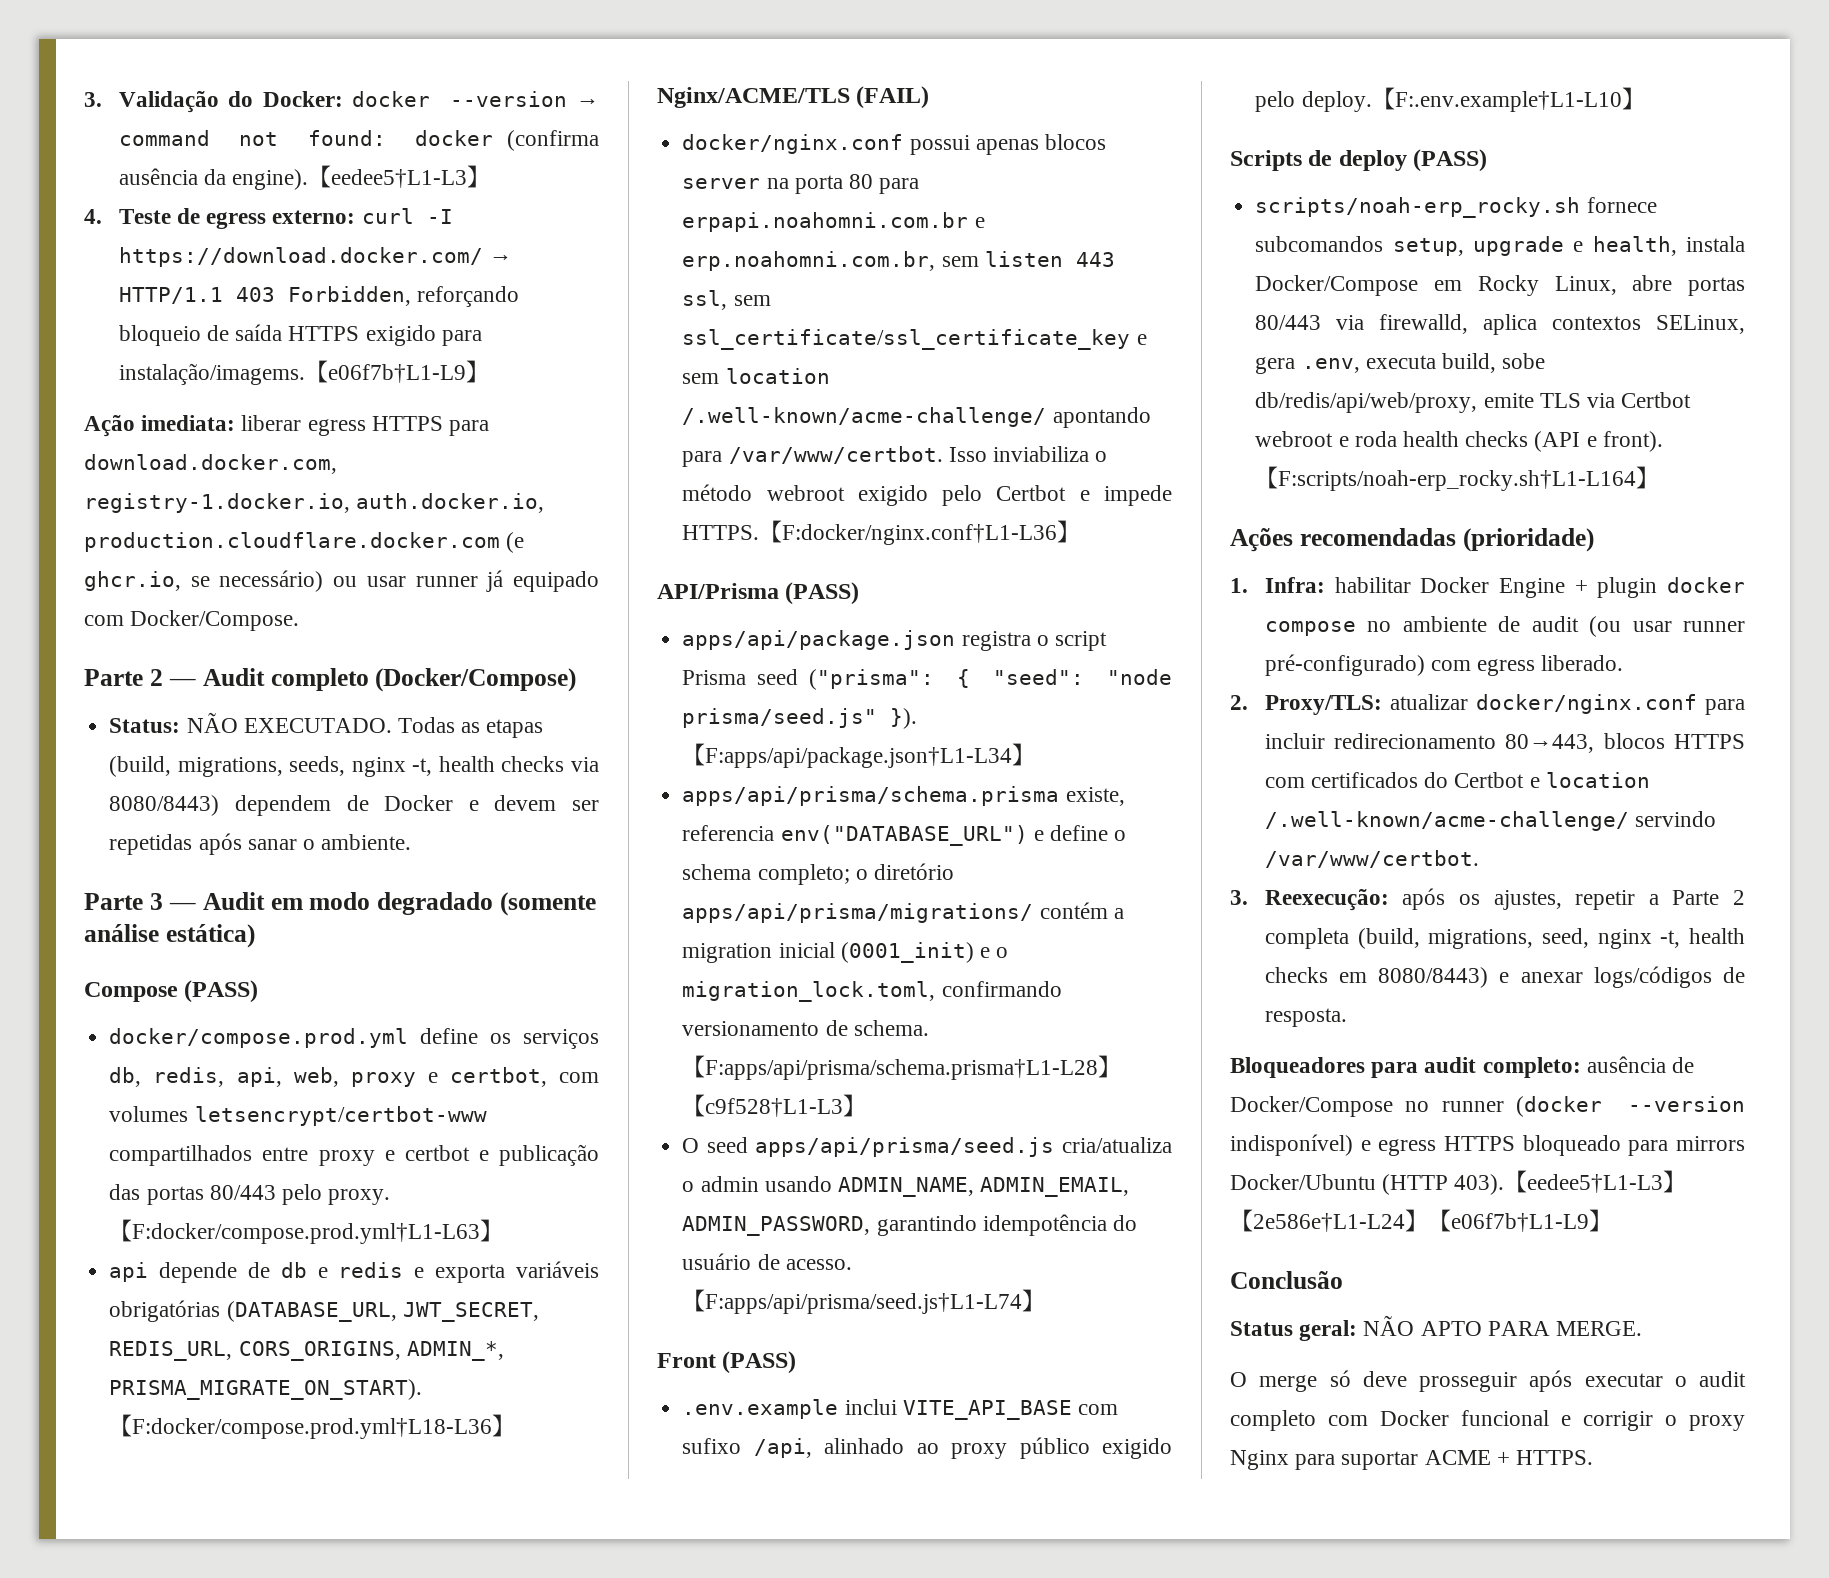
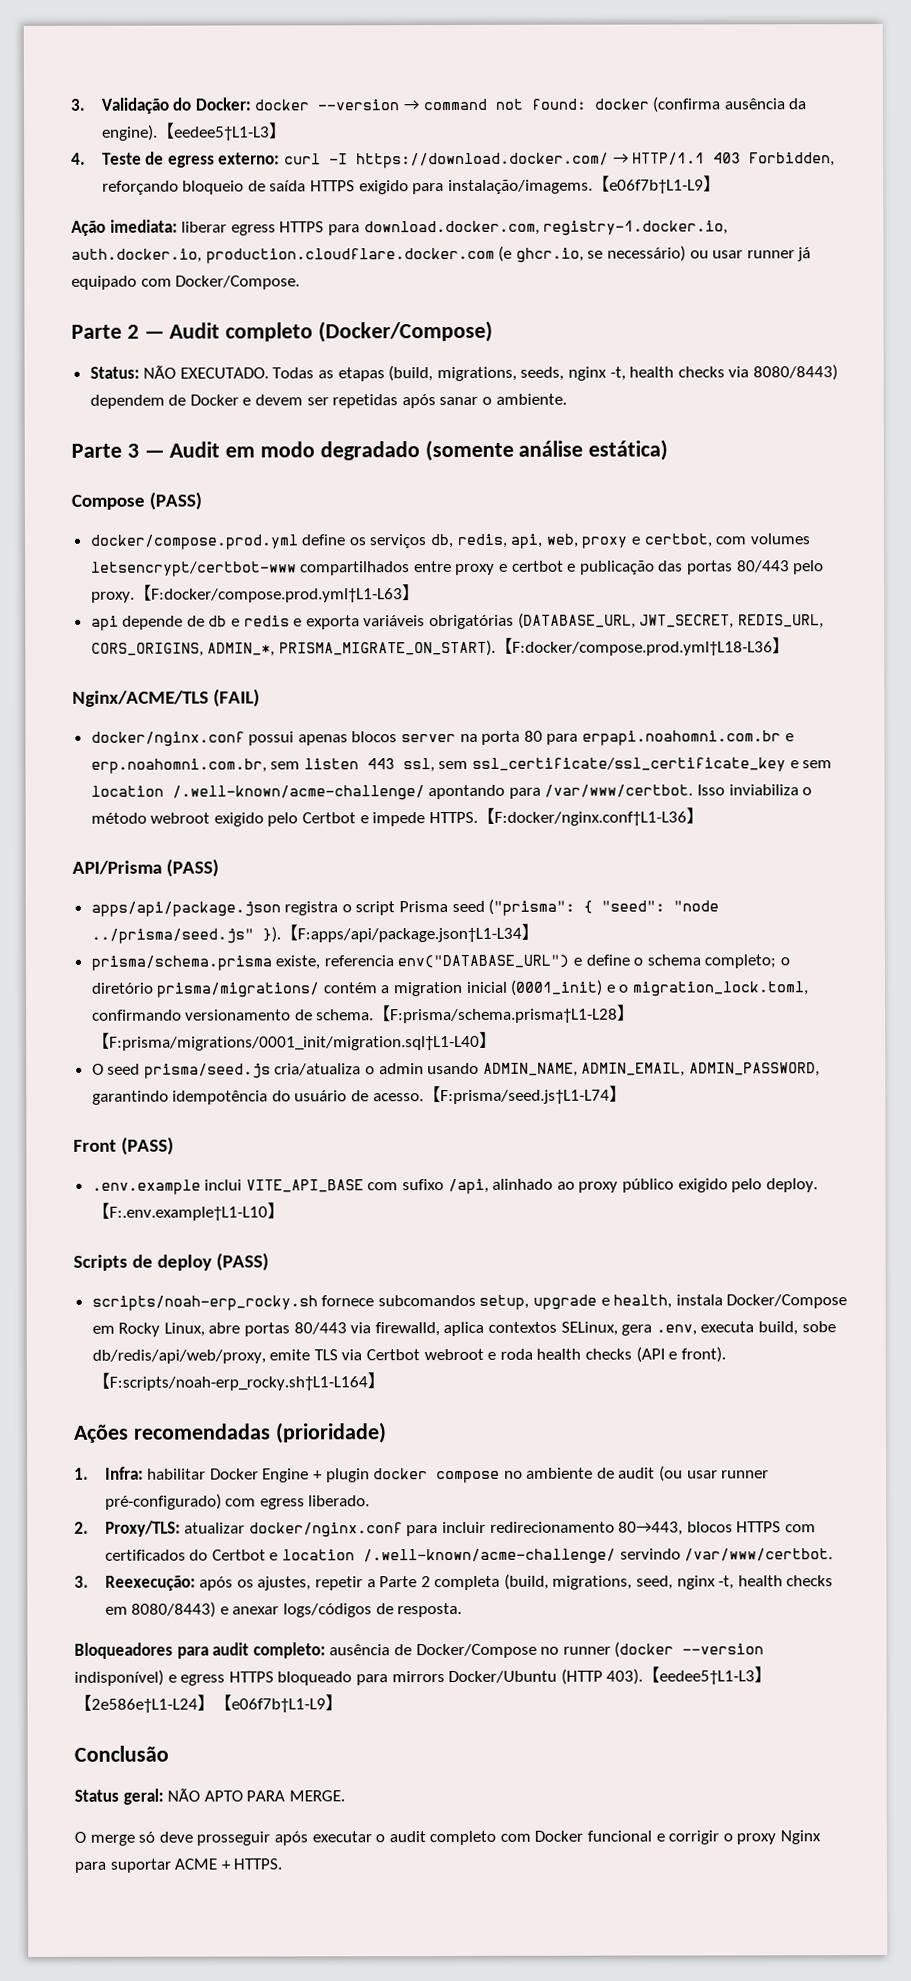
- apps/api/package.json registra o script Prisma seed ("prisma": { "seed": "node prisma/seed.js" }).
+ apps/api/package.json registra o script Prisma seed ("prisma": { "seed": "node ../prisma/seed.js" }).
- apps/api/prisma/schema.prisma existe, referencia env("DATABASE_URL") e define o schema completo; o diretório apps/api/prisma/migrations/ contém a migration inicial (0001_init) e o migration_lock.toml, confirmando versionamento de schema.
+ prisma/schema.prisma existe, referencia env("DATABASE_URL") e define o schema completo; o diretório prisma/migrations/ contém a migration inicial (0001_init) e o migration_lock.toml, confirmando versionamento de schema.
- 【F:apps/api/prisma/schema.prisma†L1-L28】【c9f528†L1-L3】
+ 【F:prisma/schema.prisma†L1-L28】【F:prisma/migrations/0001_init/migration.sql†L1-L40】
- O seed apps/api/prisma/seed.js cria/atualiza o admin usando ADMIN_NAME, ADMIN_EMAIL, ADMIN_PASSWORD, garantindo idempotência do usuário de acesso.
+ O seed prisma/seed.js cria/atualiza o admin usando ADMIN_NAME, ADMIN_EMAIL, ADMIN_PASSWORD, garantindo idempotência do usuário de acesso.
- 【F:apps/api/prisma/seed.js†L1-L74】
+ 【F:prisma/seed.js†L1-L74】

